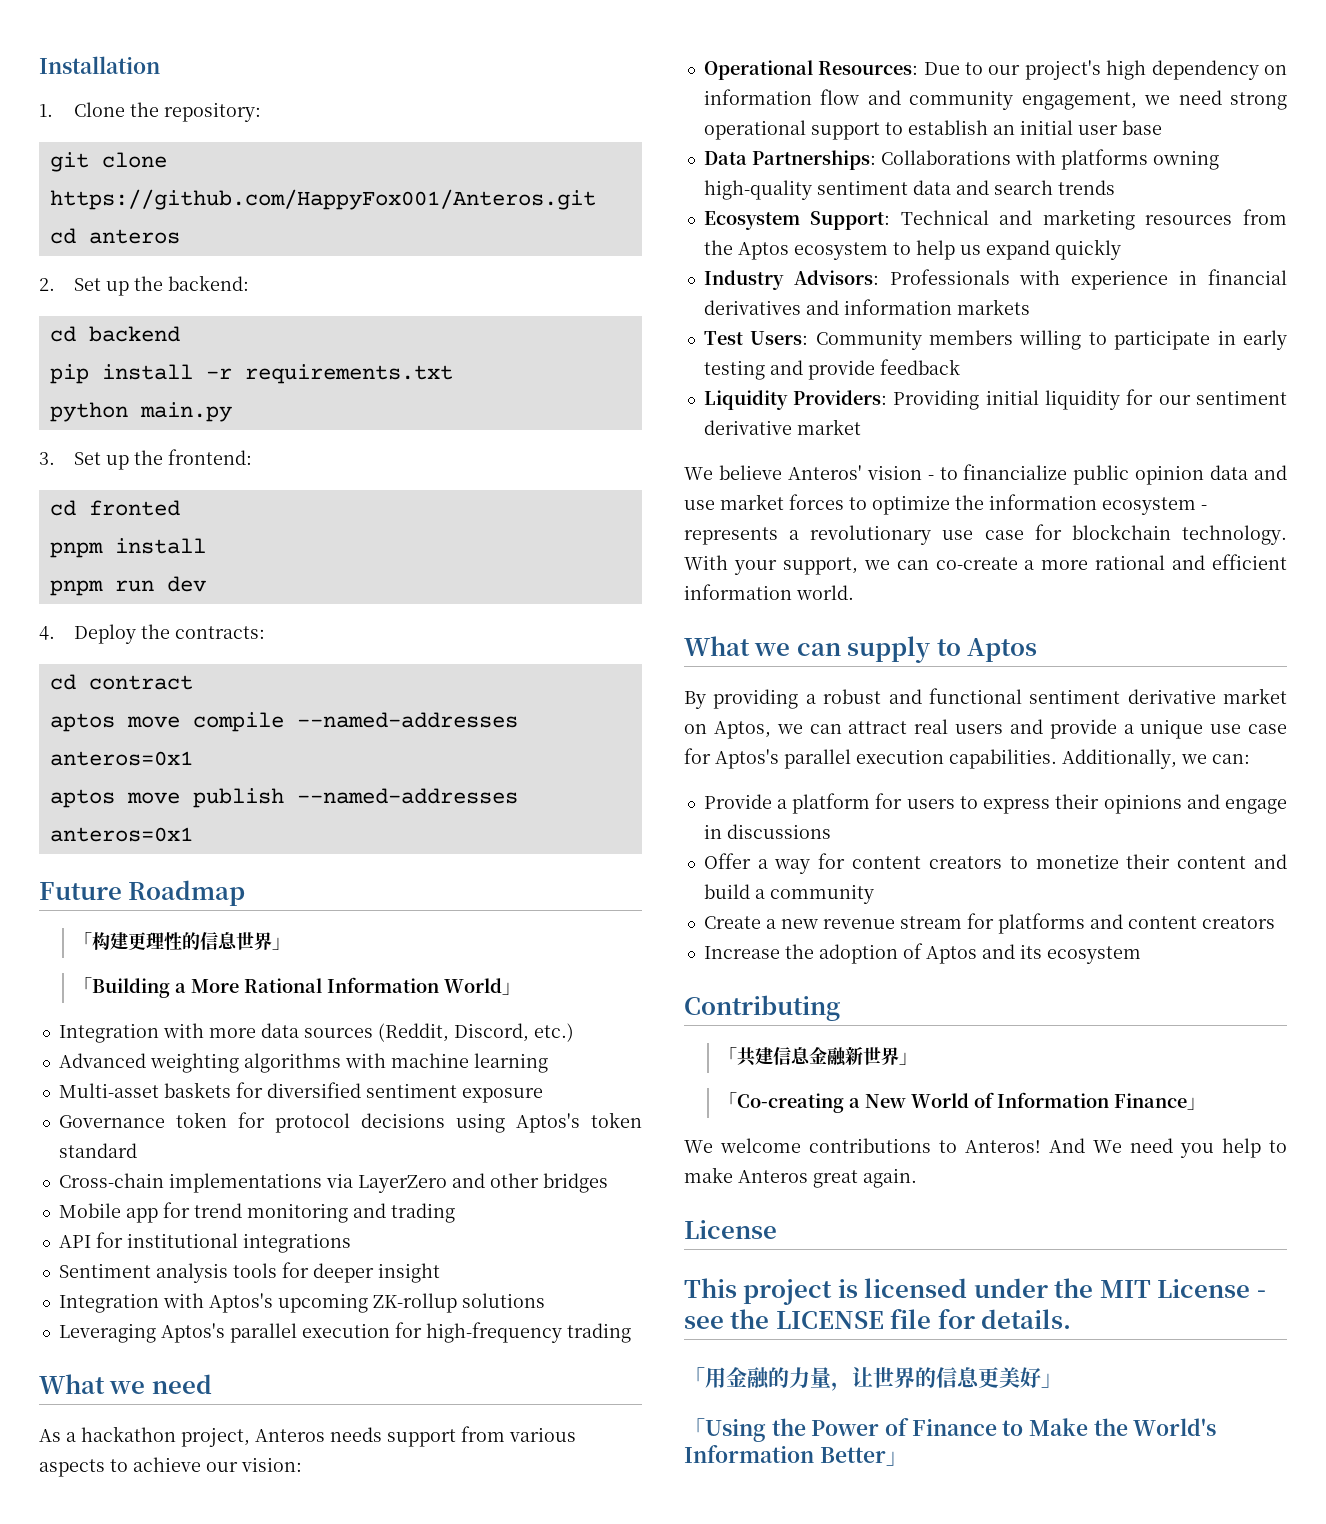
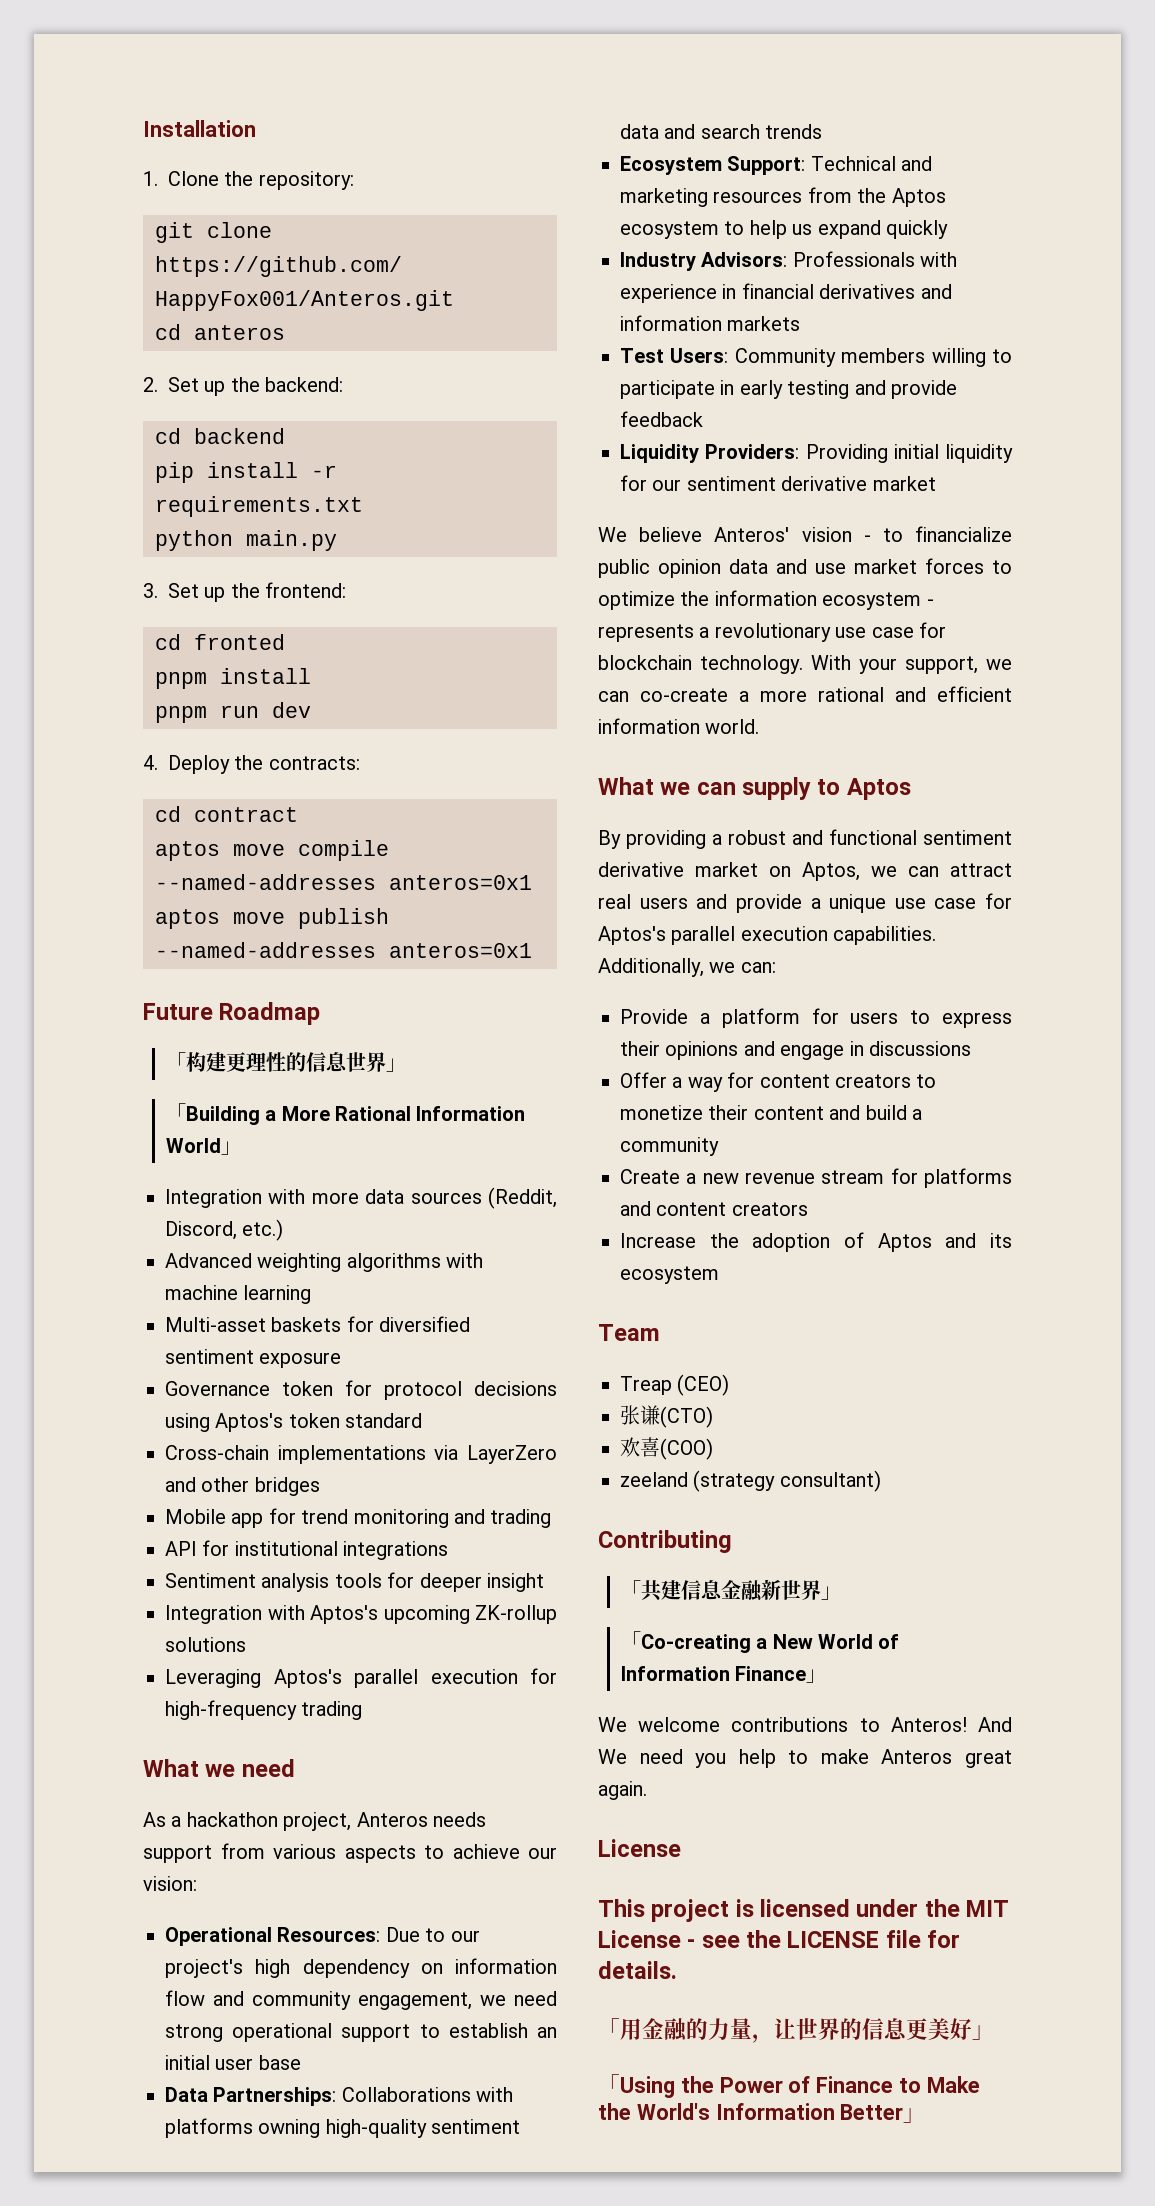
+ Team
+ Treap (CEO)
+ 张谦(CTO)
+ 欢喜(COO)
+ zeeland (strategy consultant)

